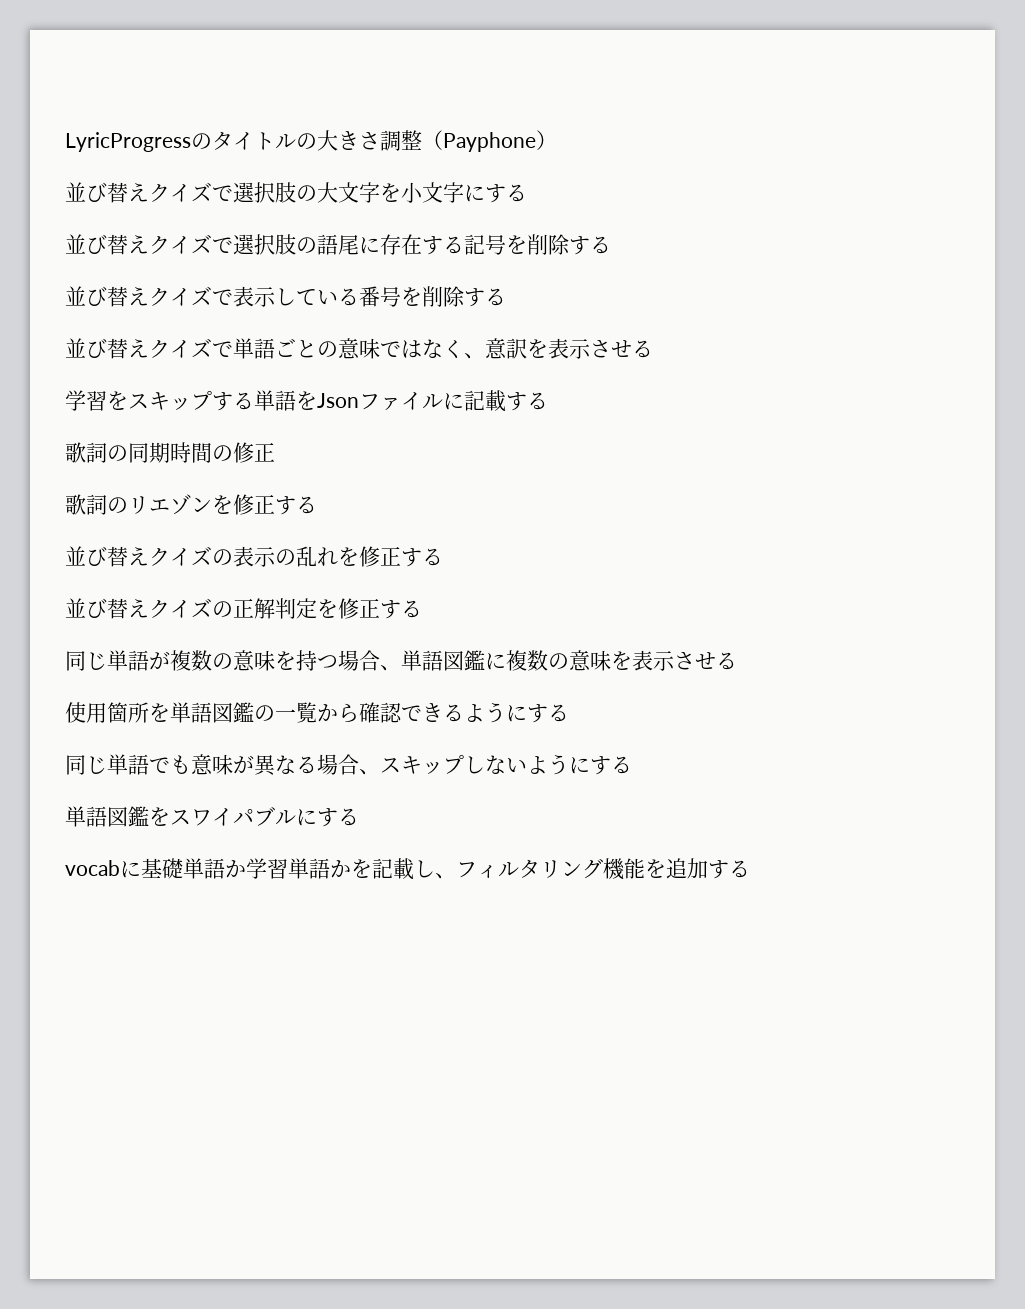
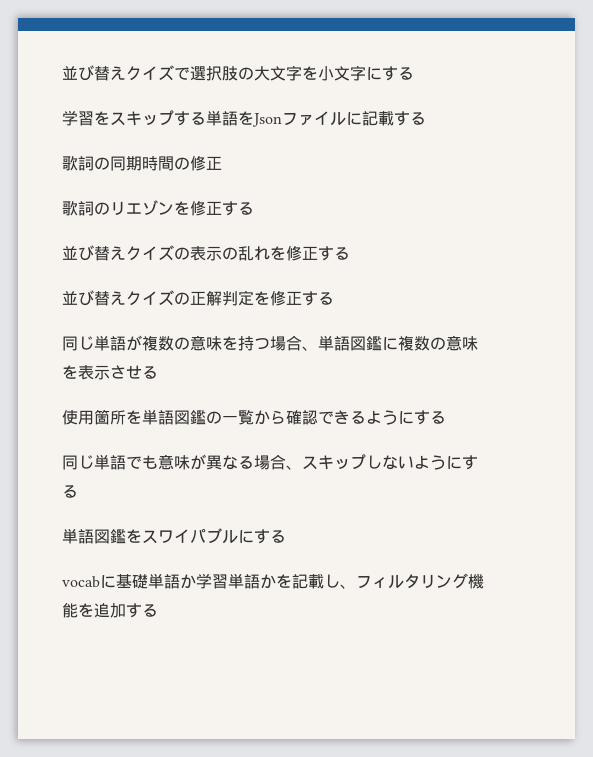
- LyricProgressのタイトルの大きさ調整（Payphone）
- 並び替えクイズで選択肢の語尾に存在する記号を削除する
- 並び替えクイズで表示している番号を削除する
- 並び替えクイズで単語ごとの意味ではなく、意訳を表示させる

